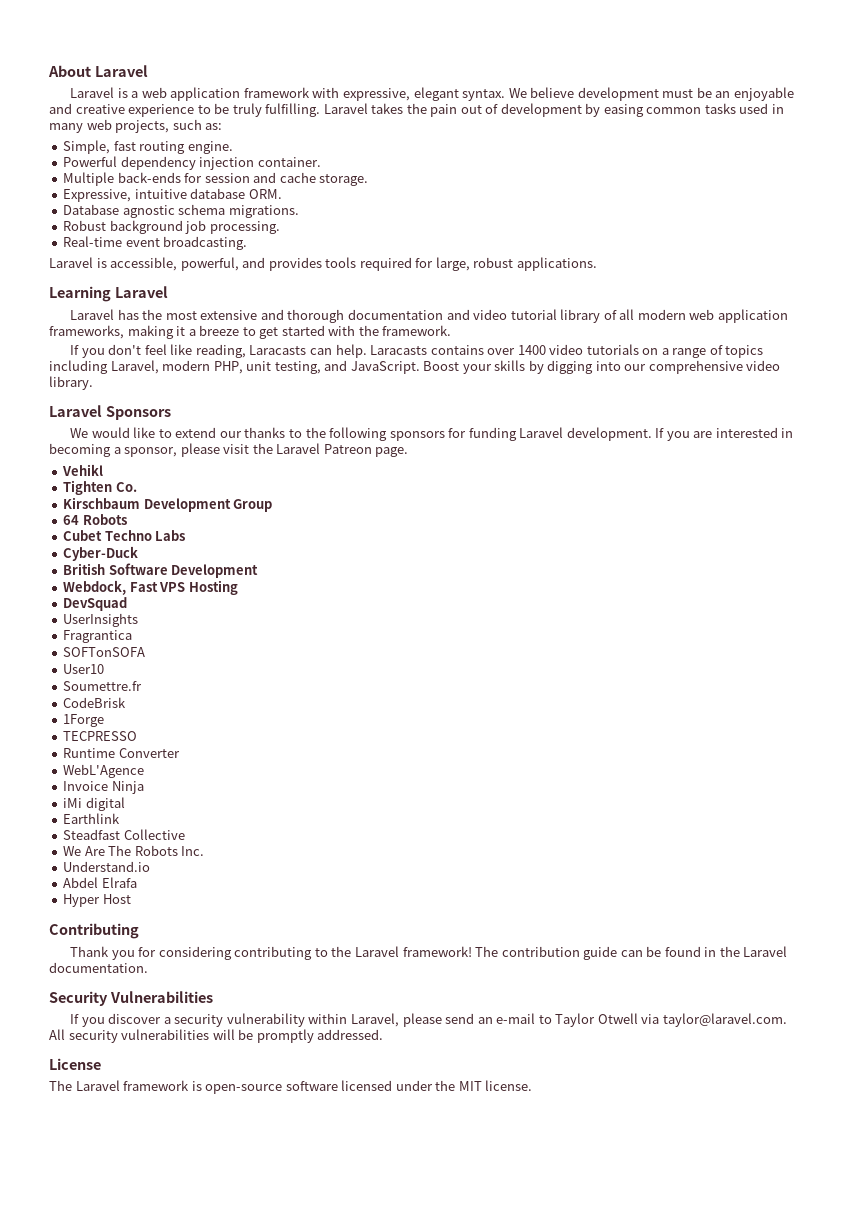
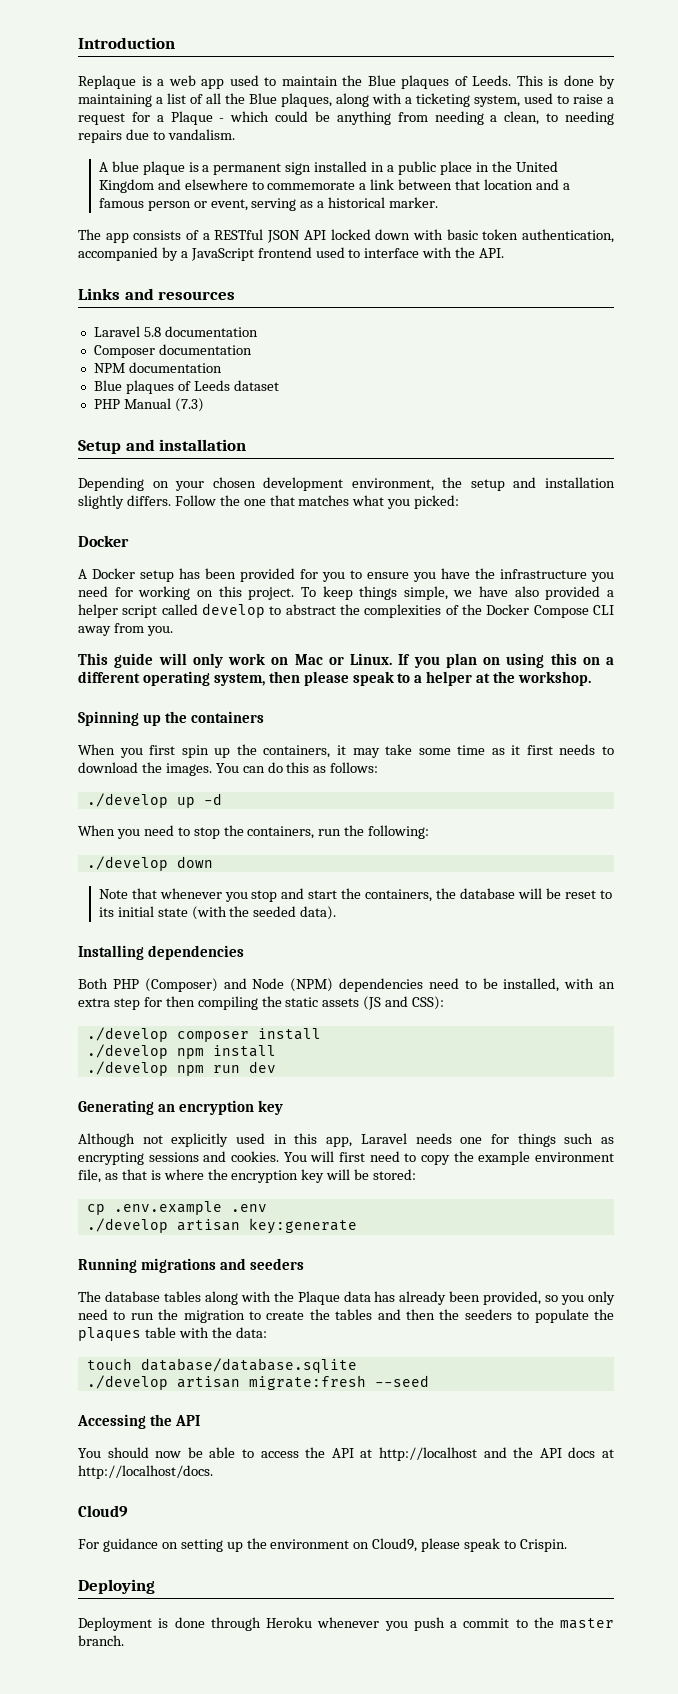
- About Laravel
- Laravel is a web application framework with expressive, elegant syntax. We believe development must be an enjoyable and creative experience to be truly fulfilling. Laravel takes the pain out of development by easing common tasks used in many web projects, such as:
- Simple, fast routing engine.
- Powerful dependency injection container.
- Multiple back-ends for session and cache storage.
- Expressive, intuitive database ORM.
- Database agnostic schema migrations.
- Robust background job processing.
- Real-time event broadcasting.
- Laravel is accessible, powerful, and provides tools required for large, robust applications.
- Learning Laravel
- Laravel has the most extensive and thorough documentation and video tutorial library of all modern web application frameworks, making it a breeze to get started with the framework.
- If you don't feel like reading, Laracasts can help. Laracasts contains over 1400 video tutorials on a range of topics including Laravel, modern PHP, unit testing, and JavaScript. Boost your skills by digging into our comprehensive video library.
- Laravel Sponsors
- We would like to extend our thanks to the following sponsors for funding Laravel development. If you are interested in becoming a sponsor, please visit the Laravel Patreon page.
- Vehikl
- Tighten Co.
- Kirschbaum Development Group
- 64 Robots
- Cubet Techno Labs
- Cyber-Duck
- British Software Development
- Webdock, Fast VPS Hosting
- DevSquad
- UserInsights
- Fragrantica
- SOFTonSOFA
- User10
- Soumettre.fr
- CodeBrisk
- 1Forge
- TECPRESSO
- Runtime Converter
- WebL'Agence
- Invoice Ninja
- iMi digital
- Earthlink
- Steadfast Collective
- We Are The Robots Inc.
- Understand.io
- Abdel Elrafa
- Hyper Host
- Contributing
- Thank you for considering contributing to the Laravel framework! The contribution guide can be found in the Laravel documentation.
- Security Vulnerabilities
- If you discover a security vulnerability within Laravel, please send an e-mail to Taylor Otwell via taylor@laravel.com. All security vulnerabilities will be promptly addressed.
- License
- The Laravel framework is open-source software licensed under the MIT license.
+ Introduction
+ Replaque is a web app used to maintain the Blue plaques of Leeds. This is done by maintaining a list of all the Blue plaques, along with a ticketing system, used to raise a request for a Plaque - which could be anything from needing a clean, to needing repairs due to vandalism.
+ A blue plaque is a permanent sign installed in a public place in the United Kingdom and elsewhere to commemorate a link between that location and a famous person or event, serving as a historical marker.
+ The app consists of a RESTful JSON API locked down with basic token authentication, accompanied by a JavaScript frontend used to interface with the API.
+ Links and resources
+ Laravel 5.8 documentation
+ Composer documentation
+ NPM documentation
+ Blue plaques of Leeds dataset
+ PHP Manual (7.3)
+ Setup and installation
+ Depending on your chosen development environment, the setup and installation slightly differs. Follow the one that matches what you picked:
+ Docker
+ A Docker setup has been provided for you to ensure you have the infrastructure you need for working on this project. To keep things simple, we have also provided a helper script called develop to abstract the complexities of the Docker Compose CLI away from you.
+ This guide will only work on Mac or Linux. If you plan on using this on a different operating system, then please speak to a helper at the workshop.
+ Spinning up the containers
+ When you first spin up the containers, it may take some time as it first needs to download the images. You can do this as follows:
+ ./develop up -d
+ When you need to stop the containers, run the following:
+ ./develop down
+ Note that whenever you stop and start the containers, the database will be reset to its initial state (with the seeded data).
+ Installing dependencies
+ Both PHP (Composer) and Node (NPM) dependencies need to be installed, with an extra step for then compiling the static assets (JS and CSS):
+ ./develop composer install
+ ./develop npm install
+ ./develop npm run dev
+ Generating an encryption key
+ Although not explicitly used in this app, Laravel needs one for things such as encrypting sessions and cookies. You will first need to copy the example environment file, as that is where the encryption key will be stored:
+ cp .env.example .env
+ ./develop artisan key:generate
+ Running migrations and seeders
+ The database tables along with the Plaque data has already been provided, so you only need to run the migration to create the tables and then the seeders to populate the plaques table with the data:
+ touch database/database.sqlite
+ ./develop artisan migrate:fresh --seed
+ Accessing the API
+ You should now be able to access the API at http://localhost and the API docs at http://localhost/docs.
+ Cloud9
+ For guidance on setting up the environment on Cloud9, please speak to Crispin.
+ Deploying
+ Deployment is done through Heroku whenever you push a commit to the master branch.

